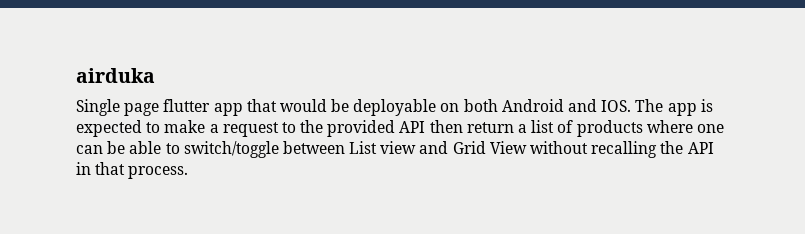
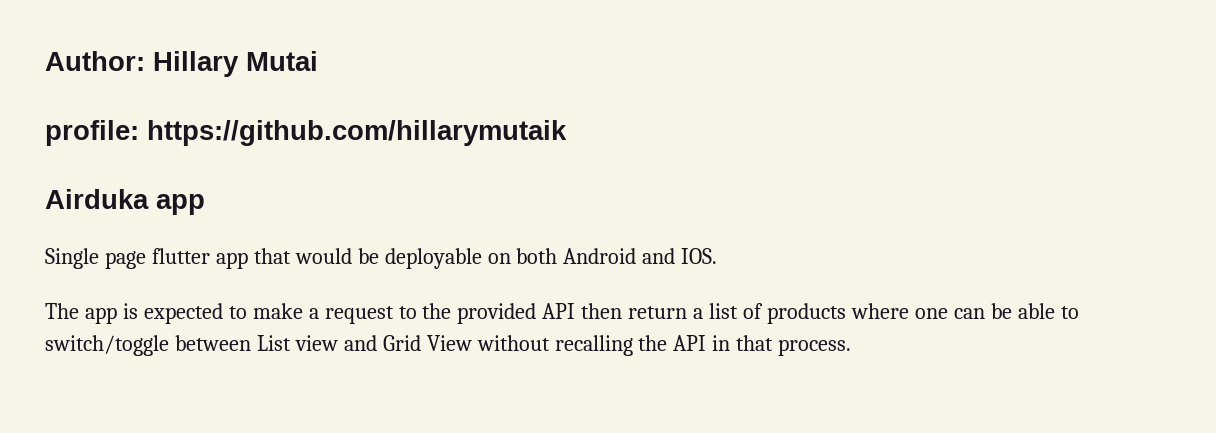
- airduka
+ Author: Hillary Mutai
+ profile: https://github.com/hillarymutaik
+ Airduka app
- Single page flutter app that would be deployable on both Android and IOS. The app is expected to make a request to the provided API then return a list of products where one can be able to switch/toggle between List view and Grid View without recalling the API in that process.
+ Single page flutter app that would be deployable on both Android and IOS.
+ The app is expected to make a request to the provided API then return a list of products where one can be able to switch/toggle between List view and Grid View without recalling the API in that process.

